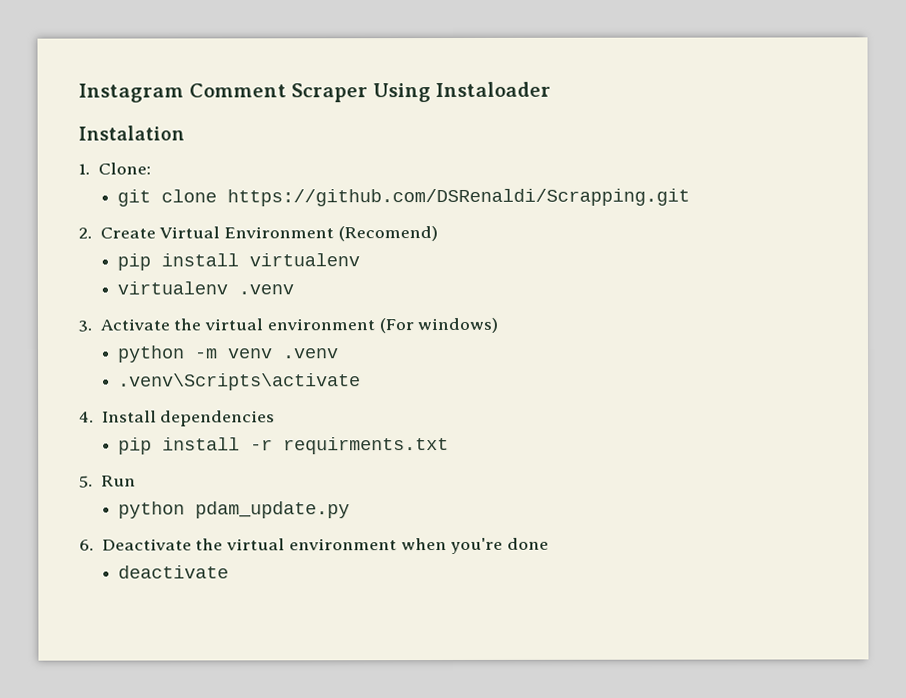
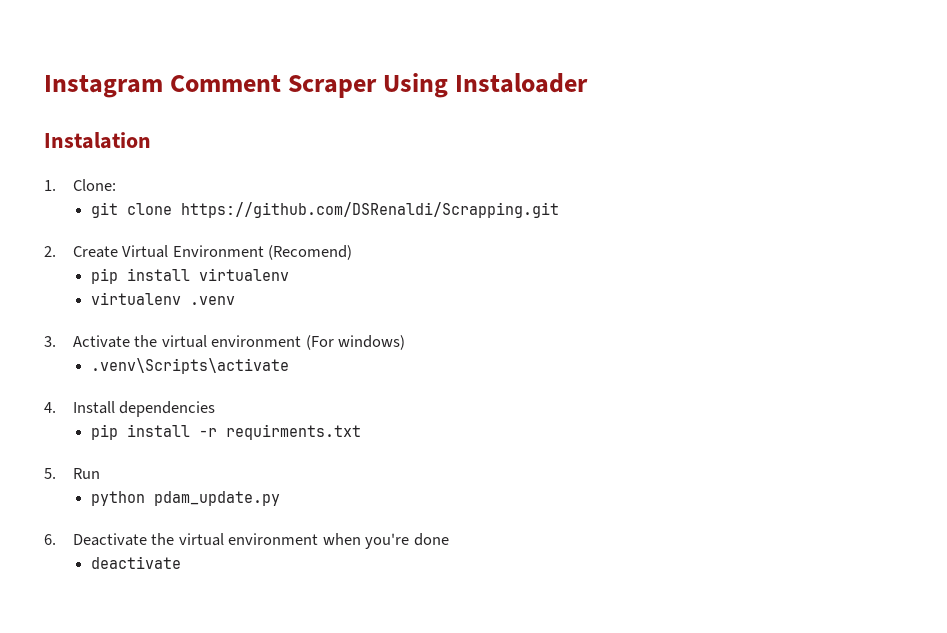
- python -m venv .venv

